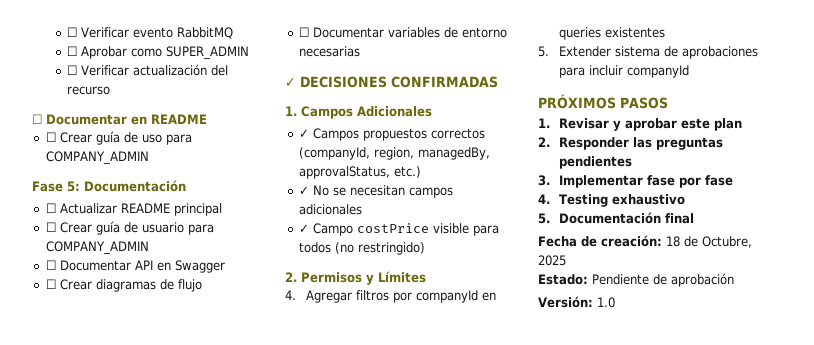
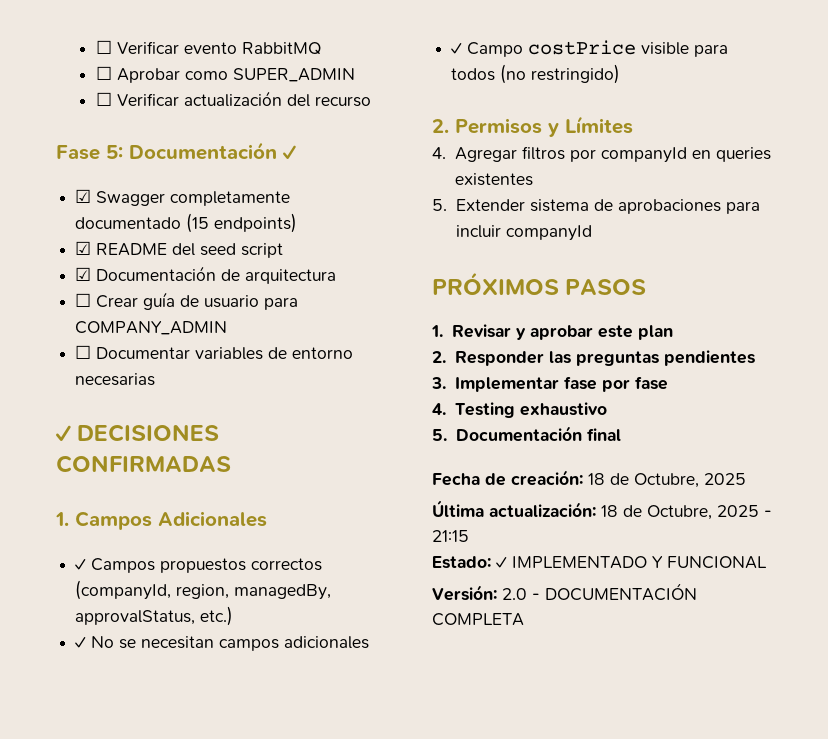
- ☐ Documentar en README
- ☐ Crear guía de uso para COMPANY_ADMIN
- Fase 5: Documentación
- ☐ Actualizar README principal
+ Fase 5: Documentación ✓
+ ☑ Swagger completamente documentado (15 endpoints)
+ ☑ README del seed script
+ ☑ Documentación de arquitectura
- ☐ Documentar API en Swagger
- ☐ Crear diagramas de flujo
- Estado: Pendiente de aprobación
- Versión: 1.0
+ Última actualización: 18 de Octubre, 2025 - 21:15
+ Estado: ✓ IMPLEMENTADO Y FUNCIONAL
+ Versión: 2.0 - DOCUMENTACIÓN COMPLETA

